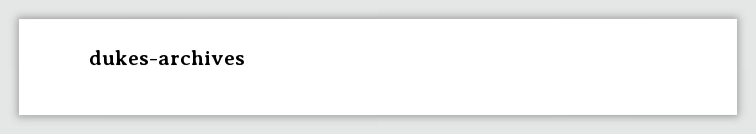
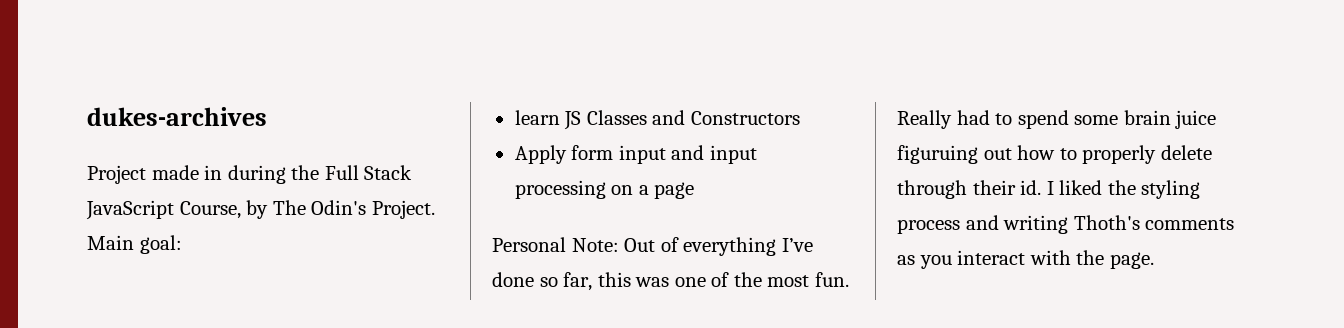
+ Project made in during the Full Stack JavaScript Course, by The Odin's Project. Main goal:
+ learn JS Classes and Constructors
+ Apply form input and input processing on a page
+ Personal Note: Out of everything I’ve done so far, this was one of the most fun. Really had to spend some brain juice figuruing out how to properly delete through their id. I liked the styling process and writing Thoth's comments as you interact with the page.

